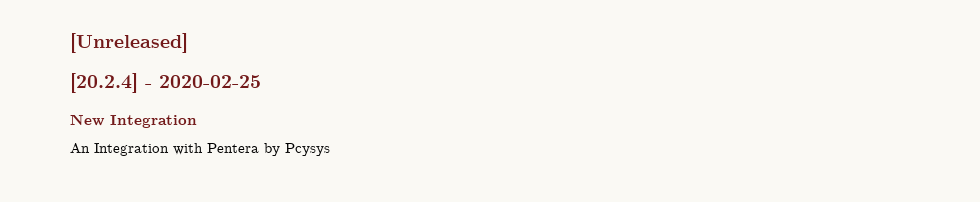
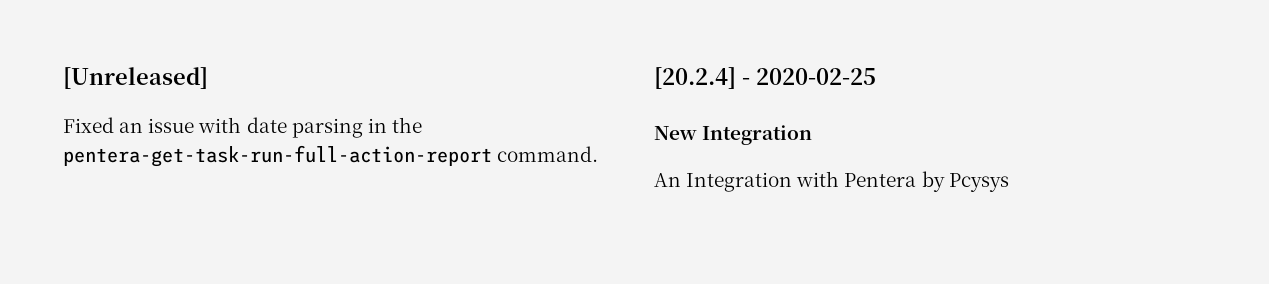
+ Fixed an issue with date parsing in the pentera-get-task-run-full-action-report command.

